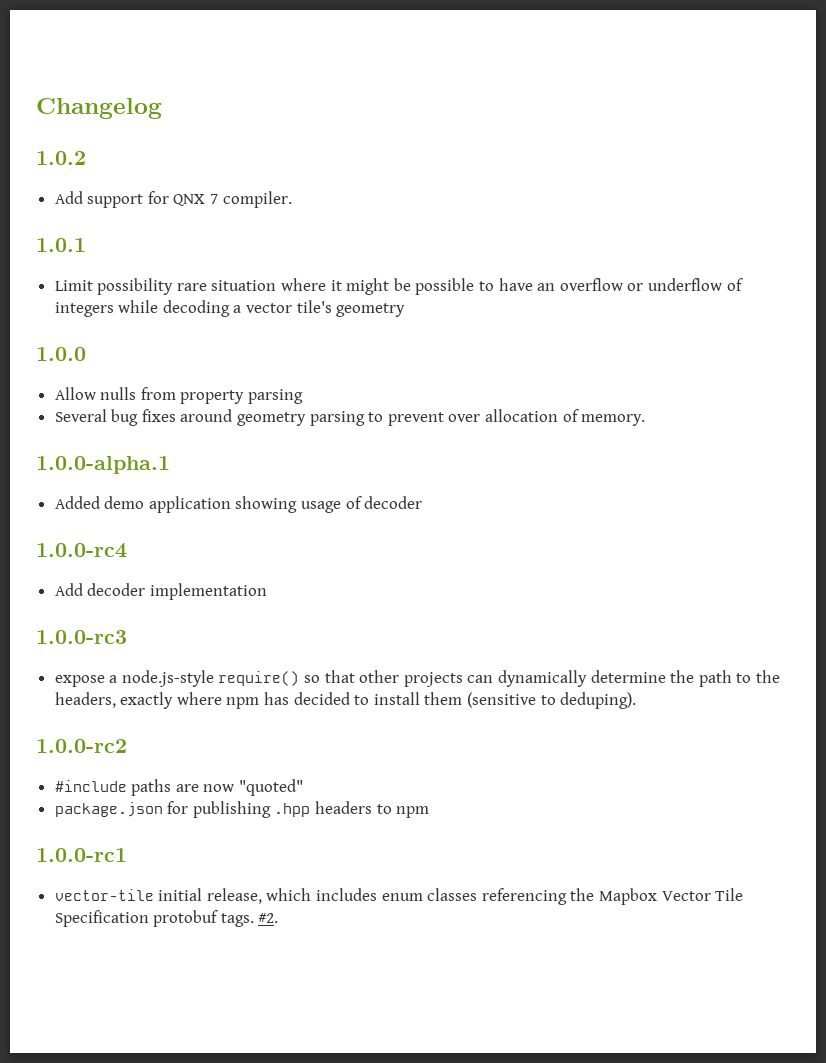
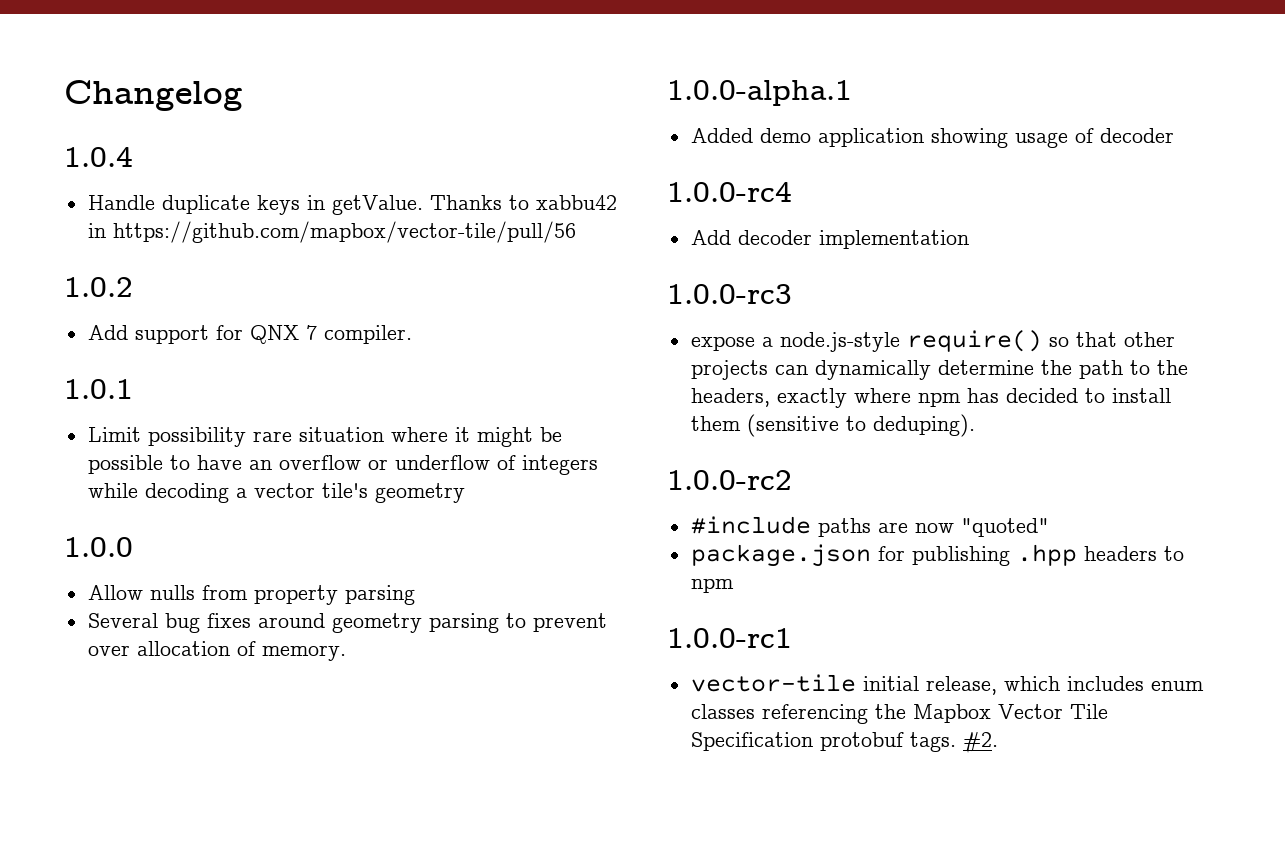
+ 1.0.4
+ Handle duplicate keys in getValue. Thanks to xabbu42 in https://github.com/mapbox/vector-tile/pull/56

